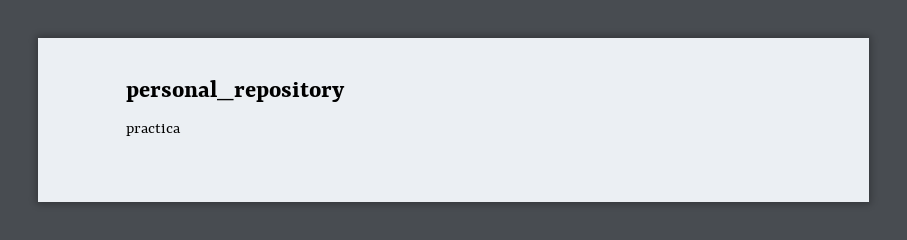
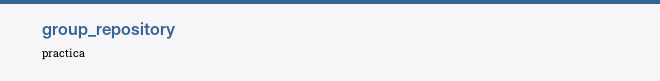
- personal_repository
+ group_repository

